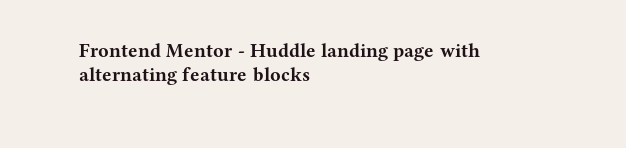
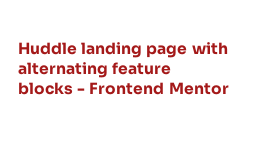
- Frontend Mentor - Huddle landing page with alternating feature blocks
+ Huddle landing page with alternating feature blocks - Frontend Mentor

